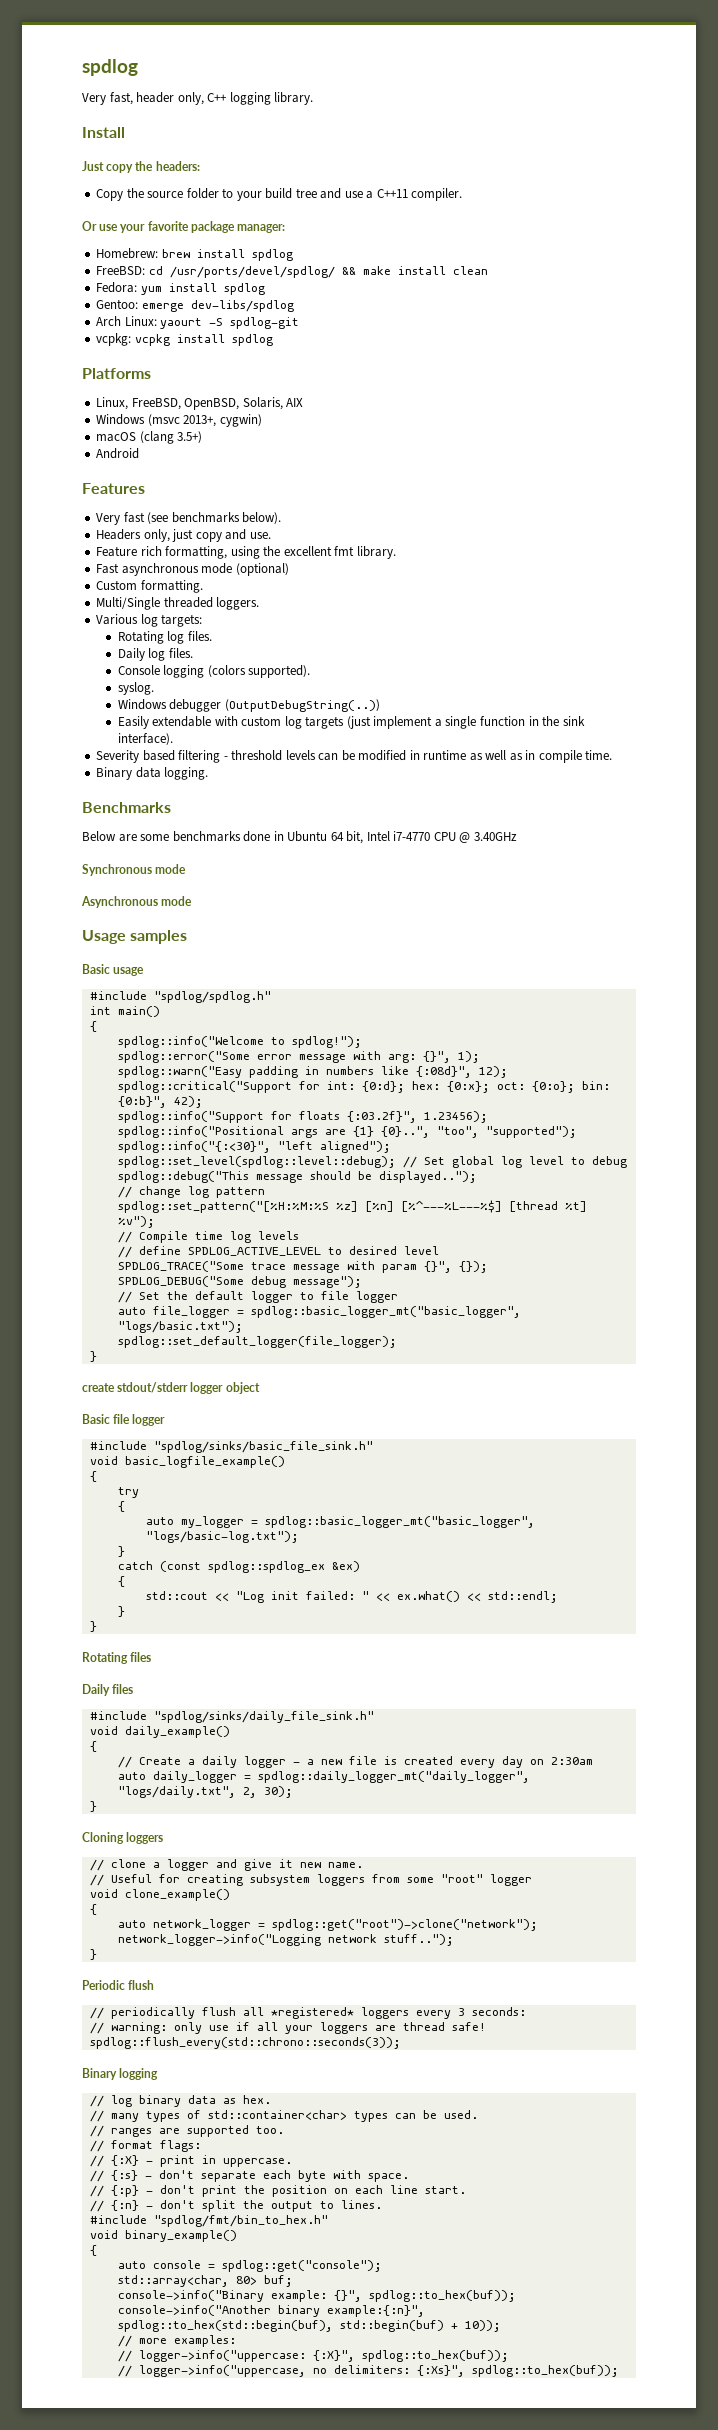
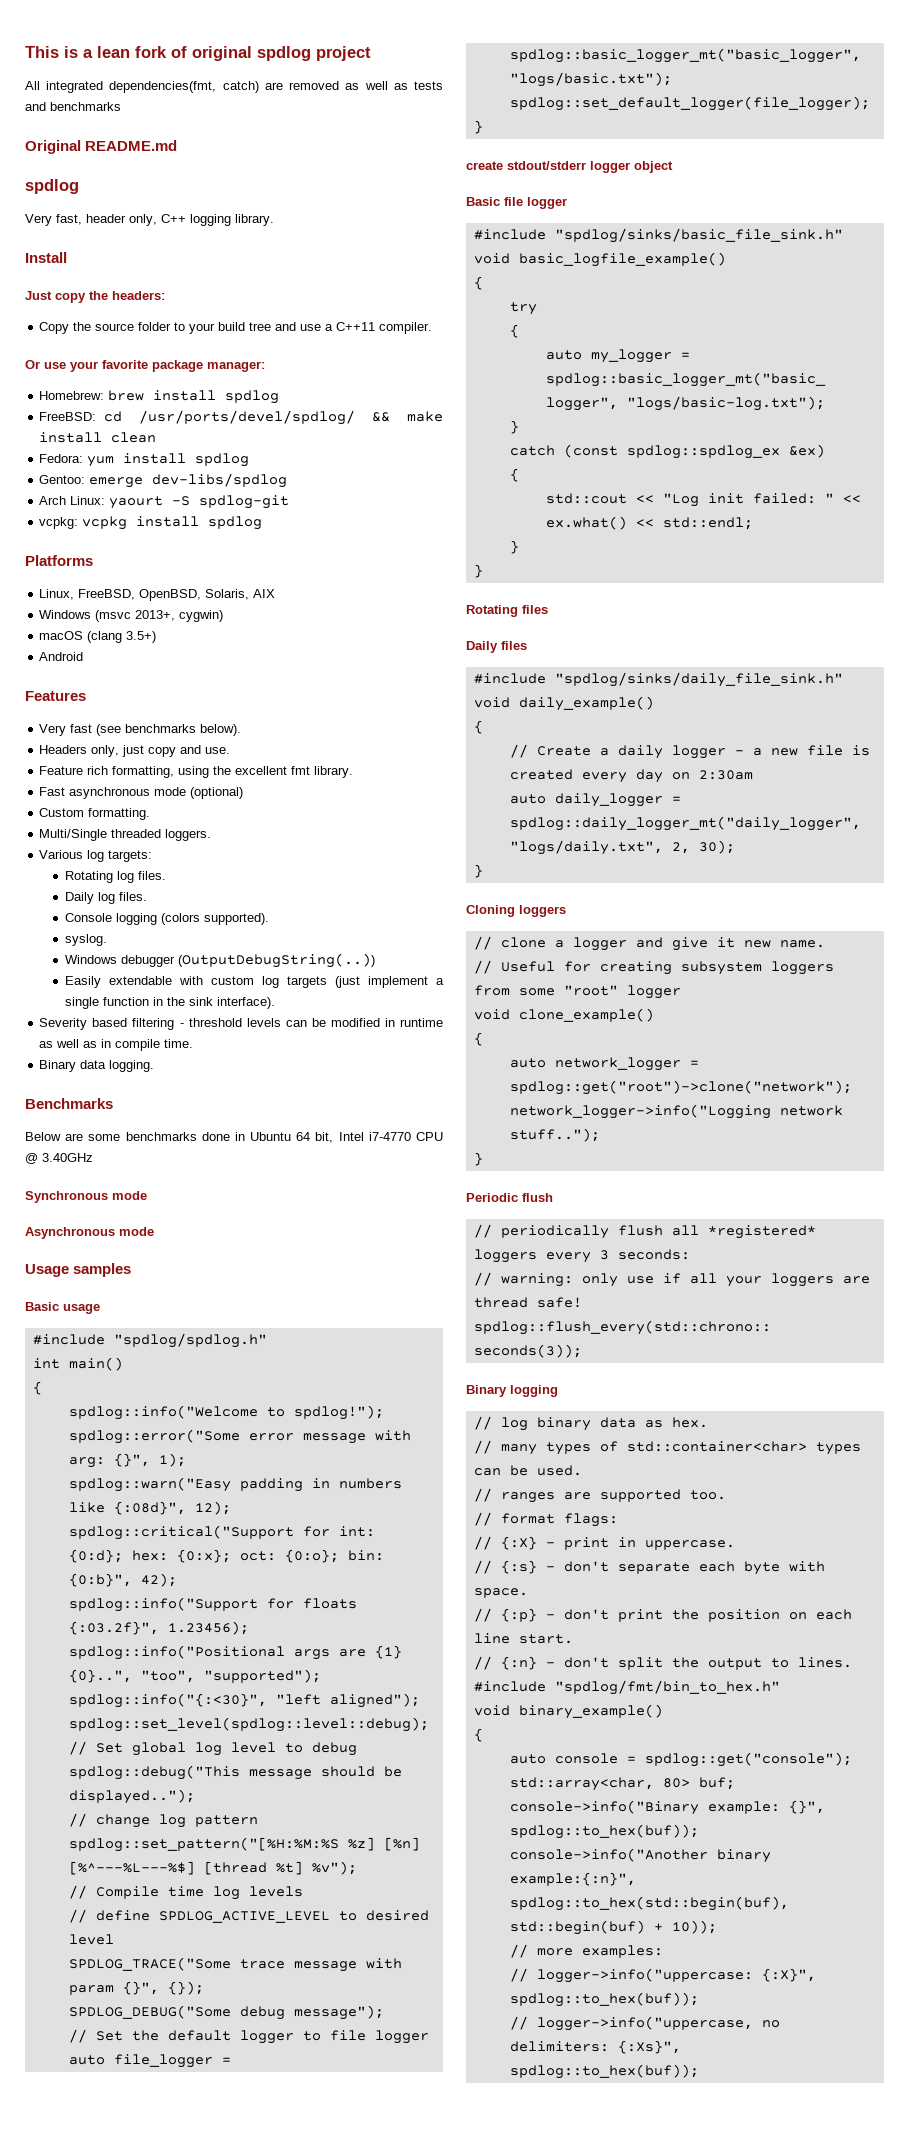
+ This is a lean fork of original spdlog project
+ All integrated dependencies(fmt, catch) are removed as well as tests and benchmarks
+ Original README.md

